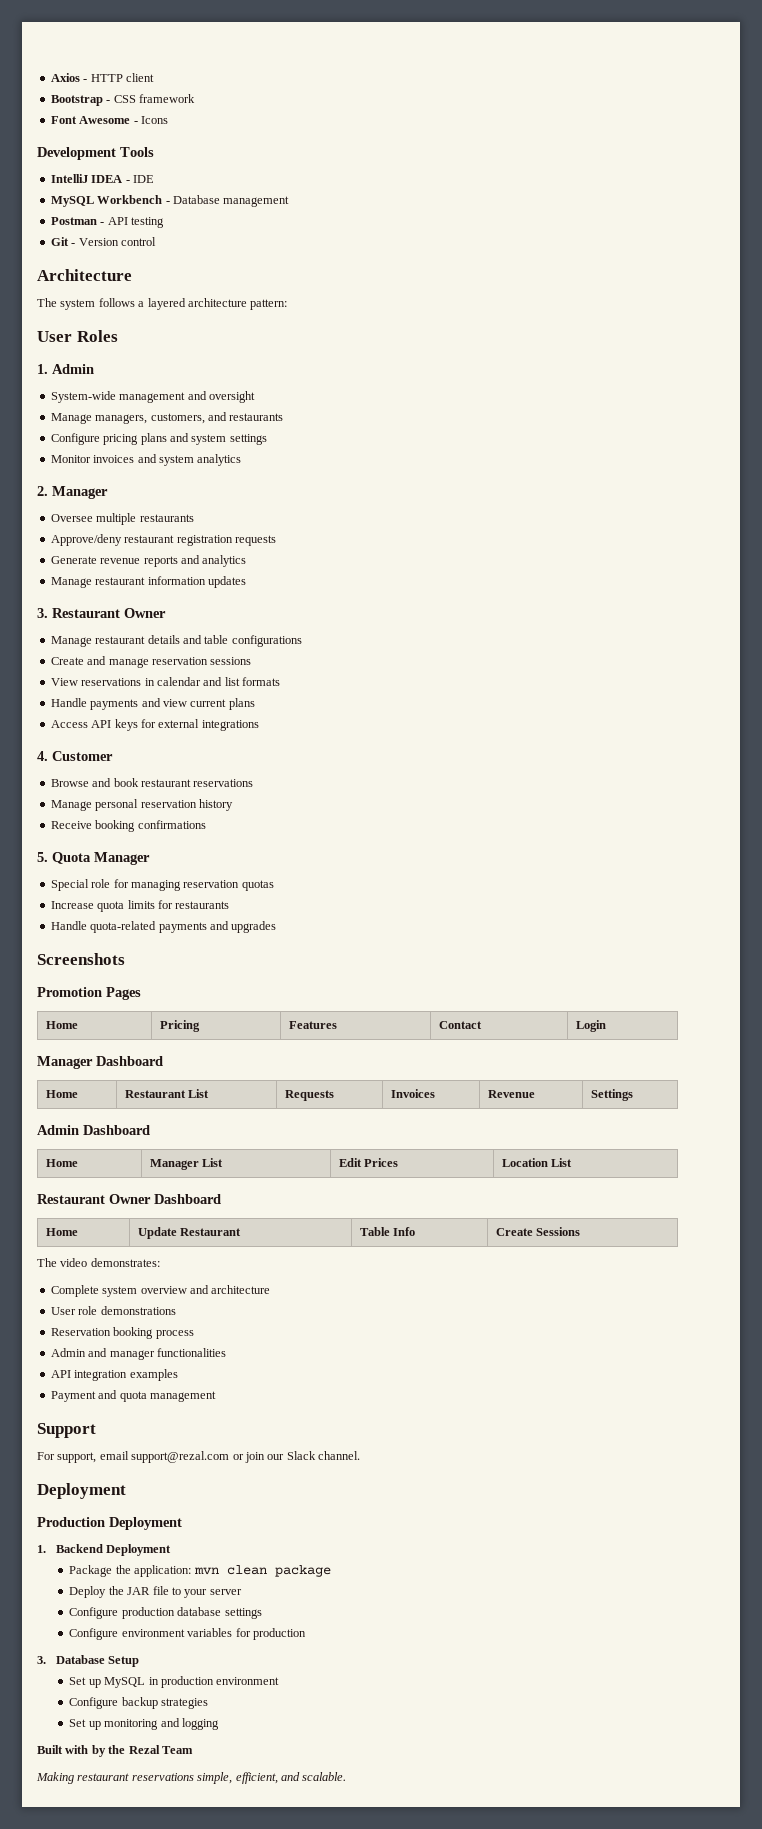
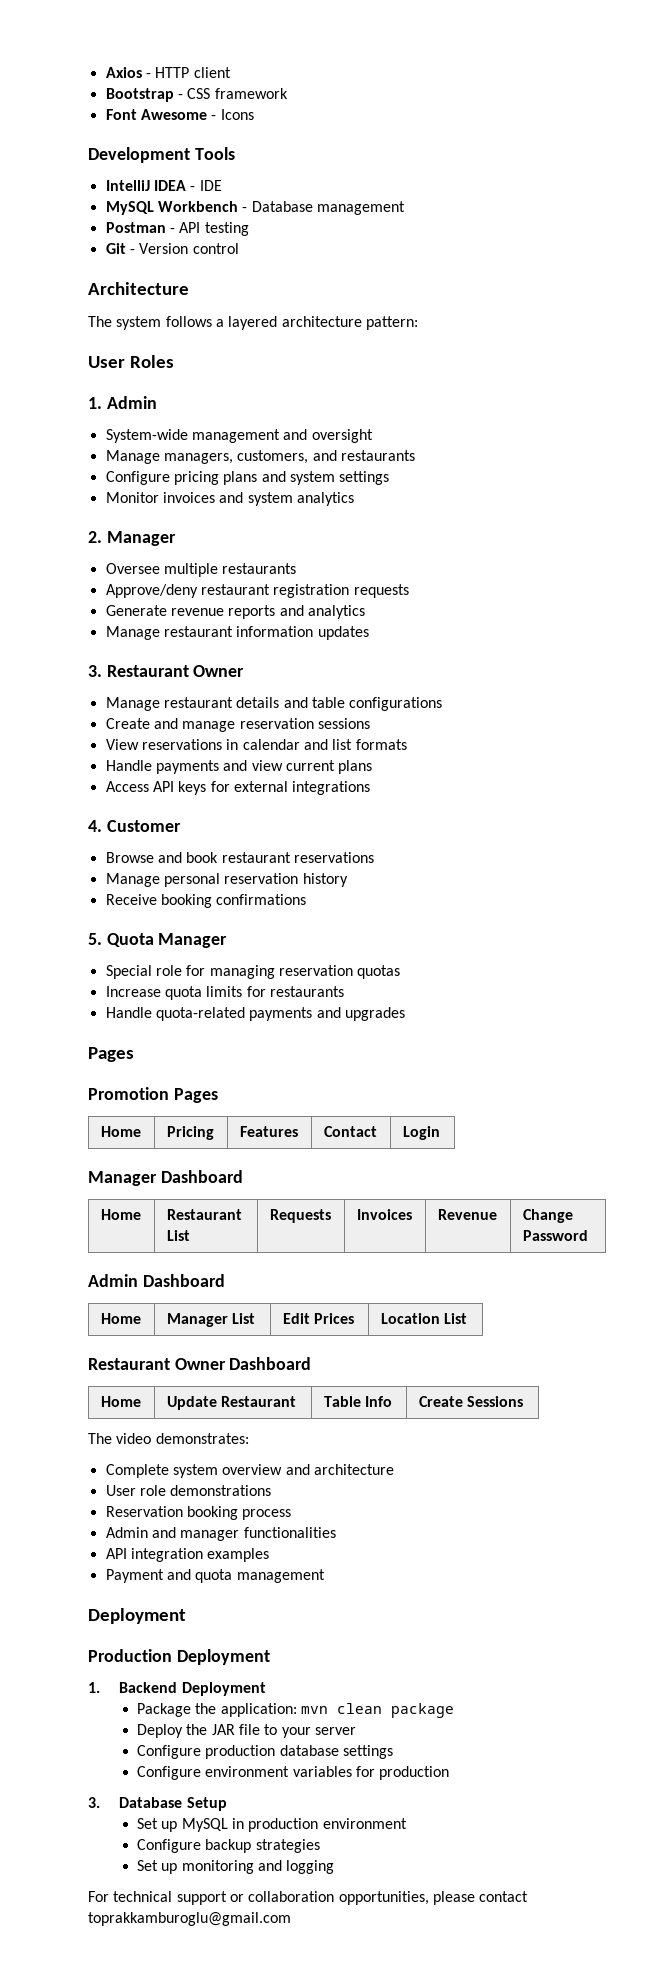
  Handle quota-related payments and upgrades
- Screenshots
+ Pages
- Home | Restaurant List | Requests | Invoices | Revenue | Settings
+ Home | Restaurant List | Requests | Invoices | Revenue | Change Password
- Support
- For support, email support@rezal.com or join our Slack channel.
- Built with by the Rezal Team
- Making restaurant reservations simple, efficient, and scalable.
+ For technical support or collaboration opportunities, please contact toprakkamburoglu@gmail.com

